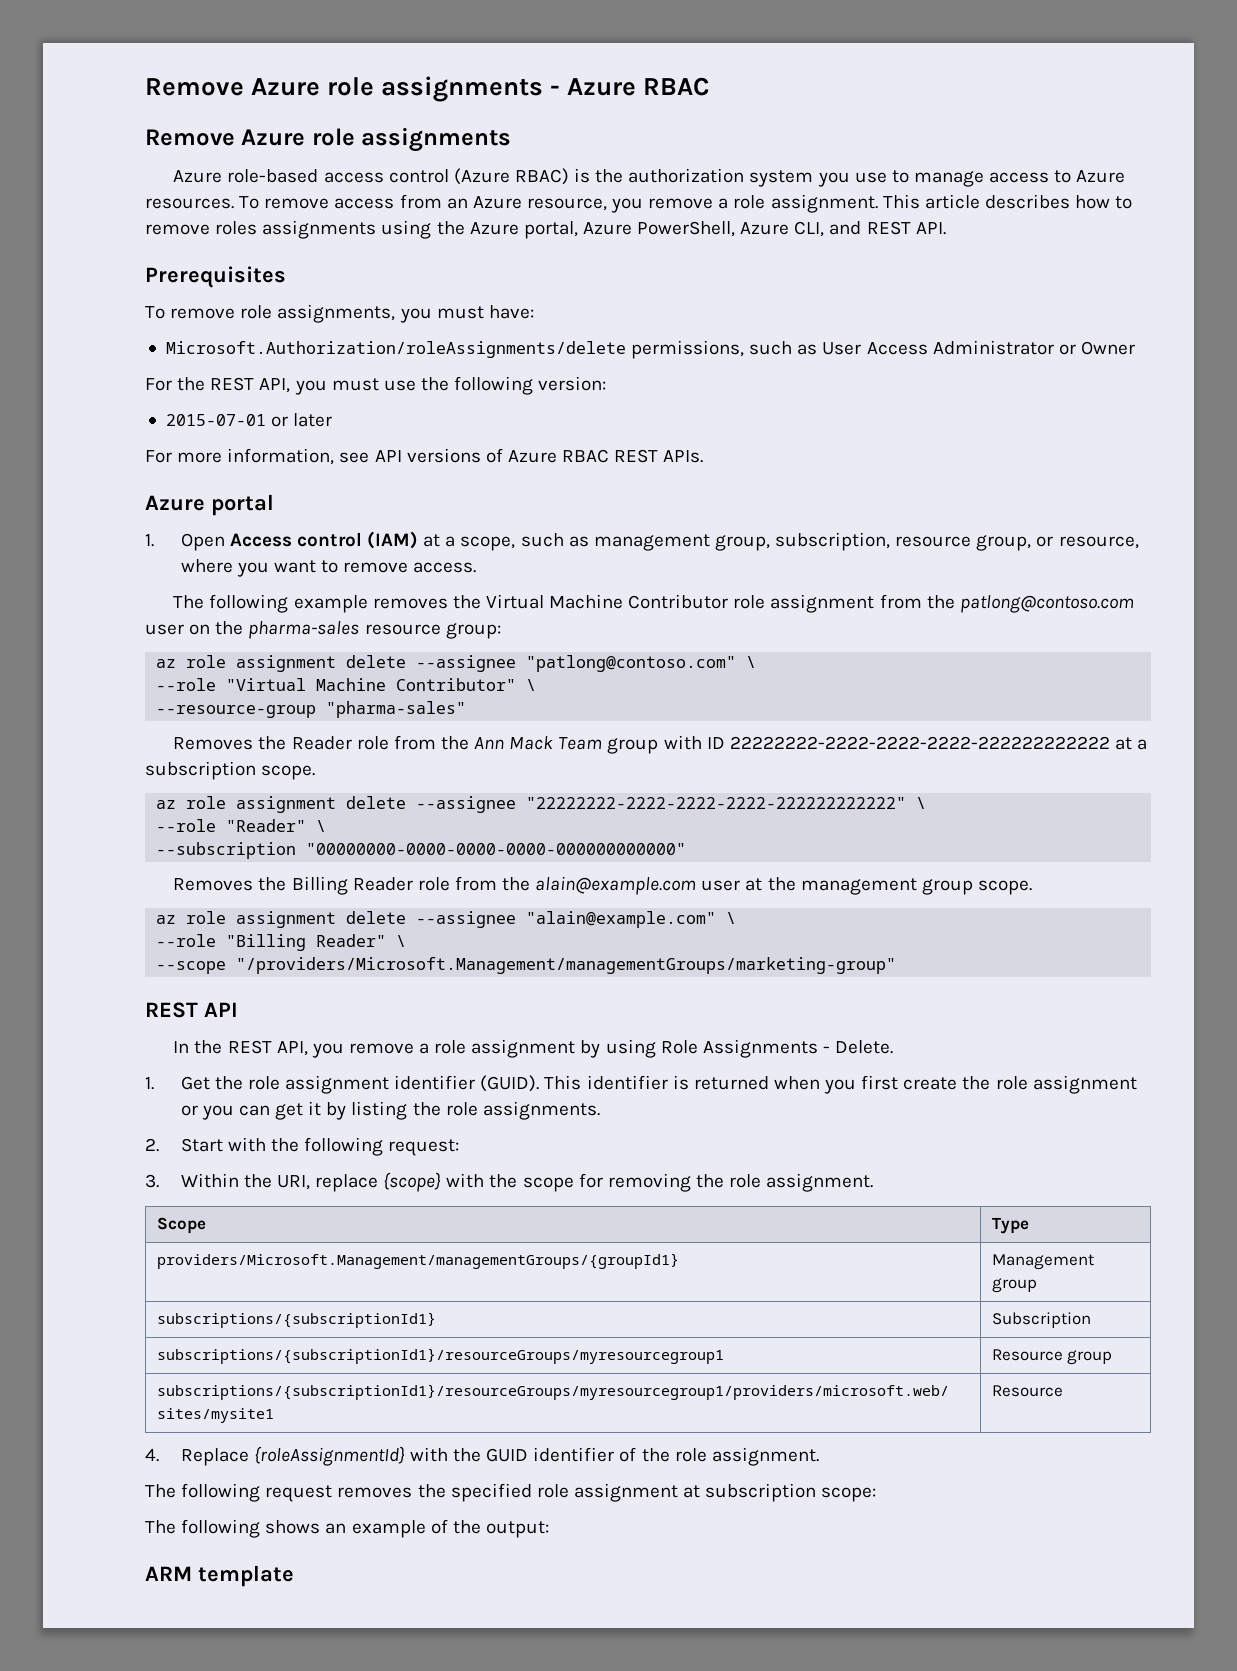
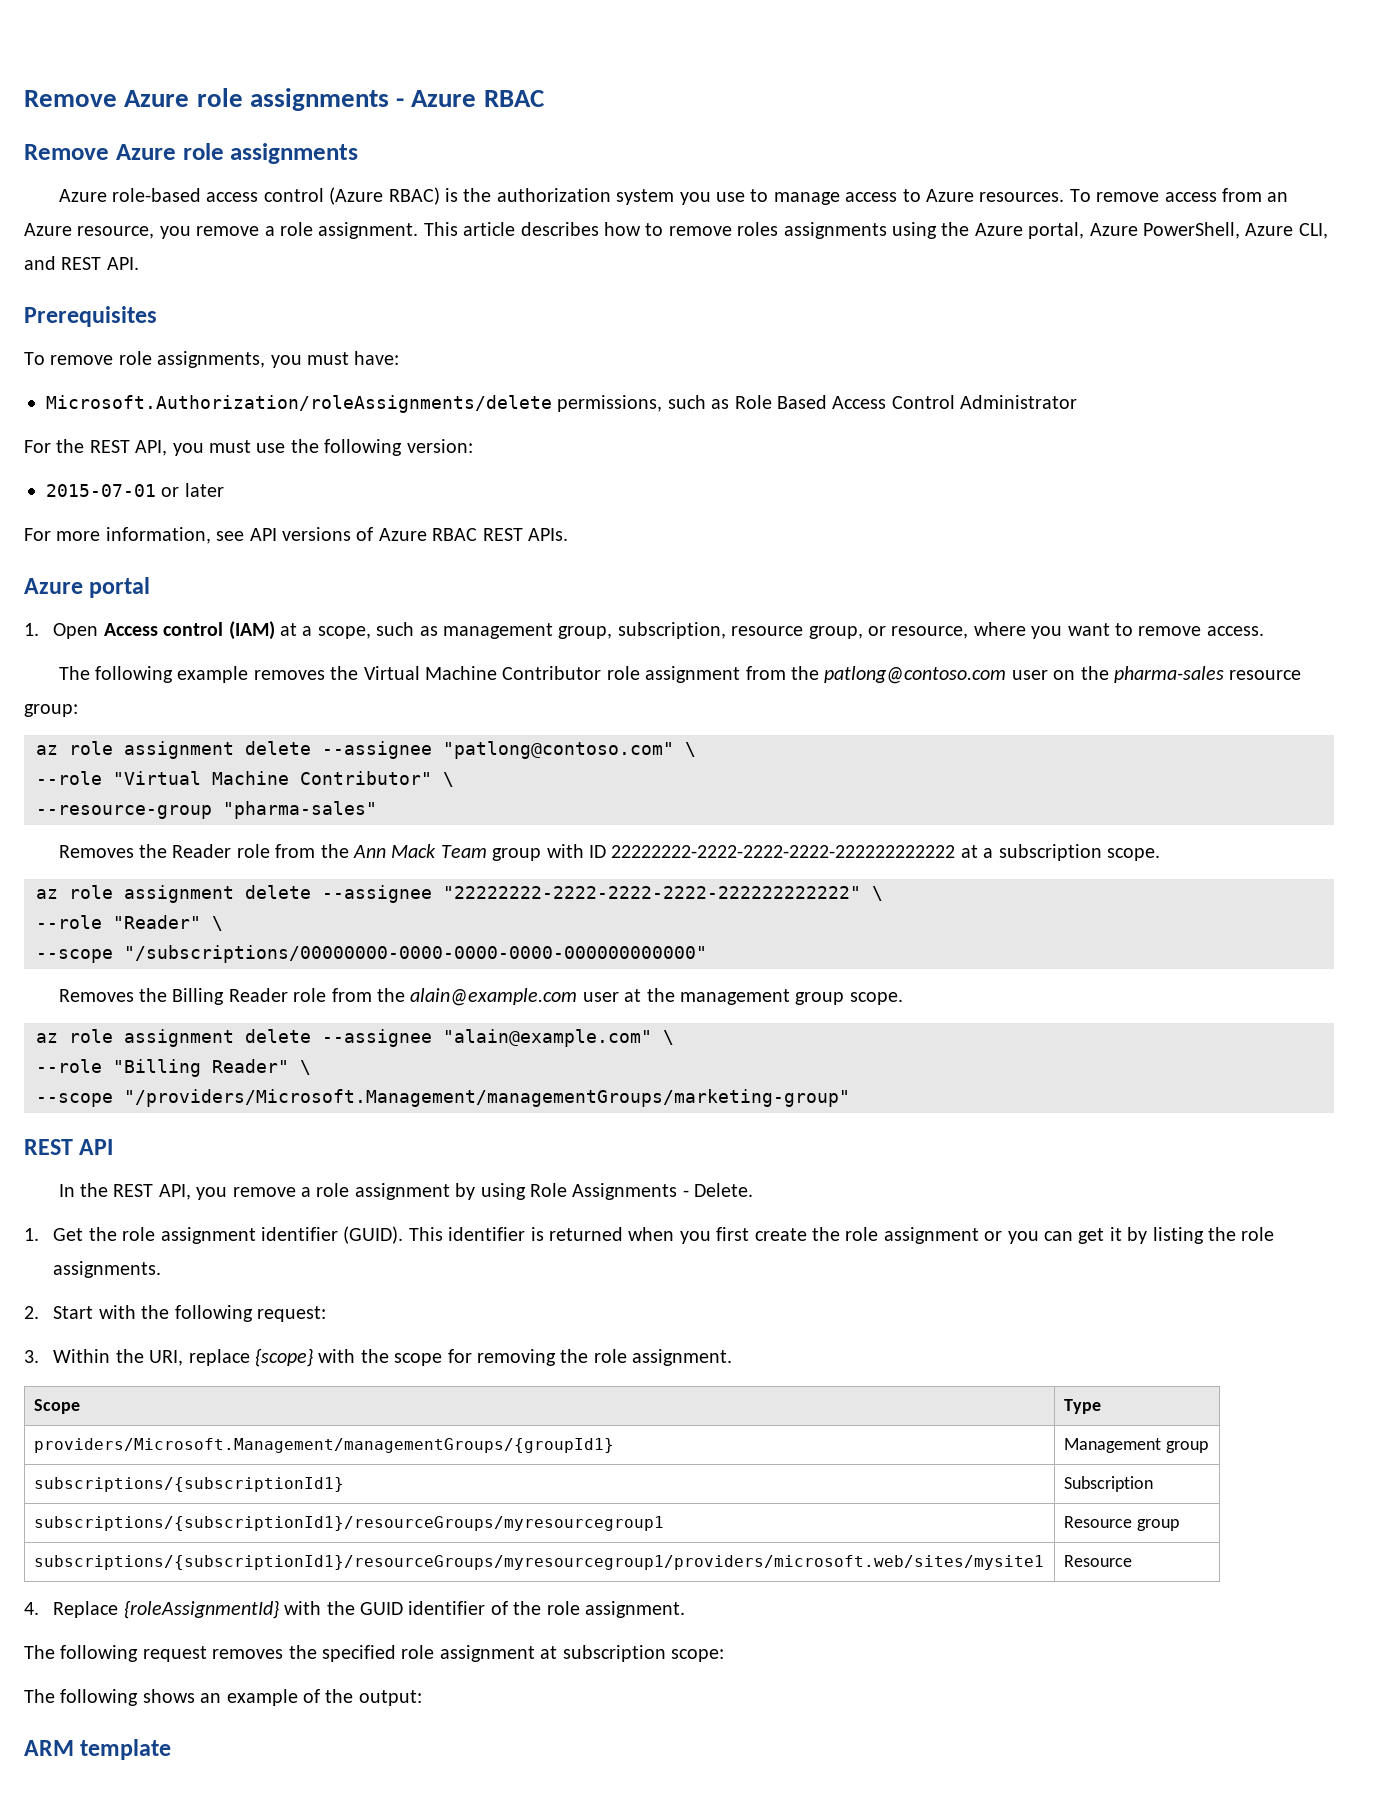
- Microsoft.Authorization/roleAssignments/delete permissions, such as User Access Administrator or Owner
+ Microsoft.Authorization/roleAssignments/delete permissions, such as Role Based Access Control Administrator
- --subscription "00000000-0000-0000-0000-000000000000"
+ --scope "/subscriptions/00000000-0000-0000-0000-000000000000"

